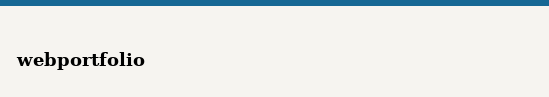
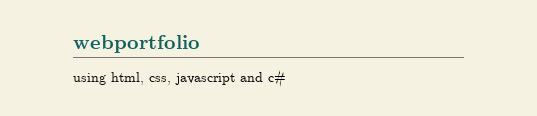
+ using html, css, javascript and c#

